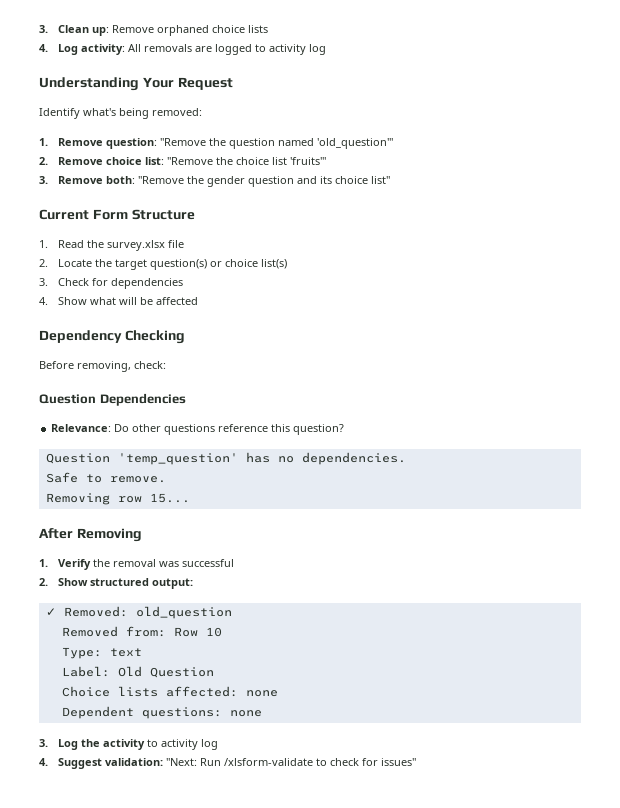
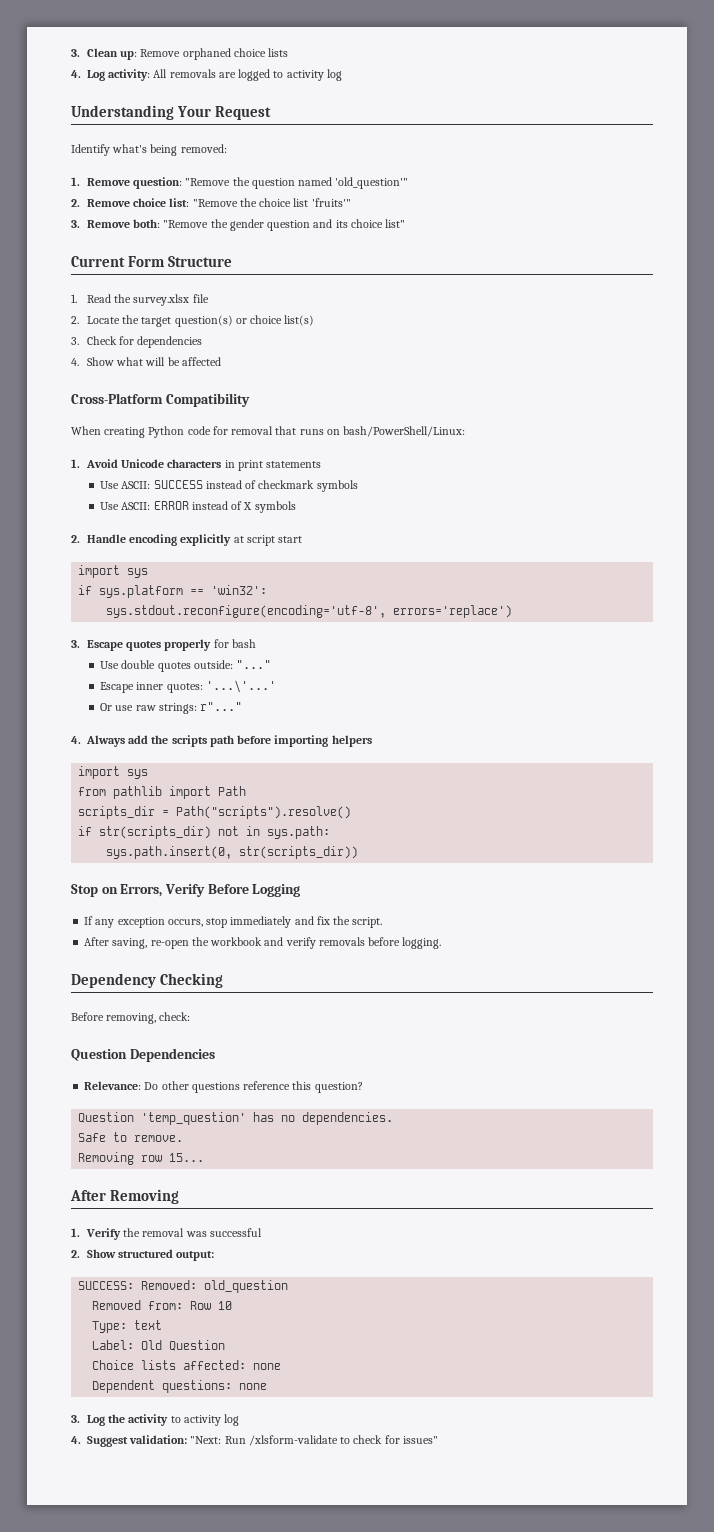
+ Cross-Platform Compatibility
+ When creating Python code for removal that runs on bash/PowerShell/Linux:
+ 1. Avoid Unicode characters in print statements
+ Use ASCII: SUCCESS instead of checkmark symbols
+ Use ASCII: ERROR instead of X symbols
+ 2. Handle encoding explicitly at script start
+ import sys
+ if sys.platform == 'win32':
+ sys.stdout.reconfigure(encoding='utf-8', errors='replace')
+ 3. Escape quotes properly for bash
+ Use double quotes outside: "..."
+ Escape inner quotes: '...\'...'
+ Or use raw strings: r"..."
+ 4. Always add the scripts path before importing helpers
+ import sys
+ from pathlib import Path
+ scripts_dir = Path("scripts").resolve()
+ if str(scripts_dir) not in sys.path:
+ sys.path.insert(0, str(scripts_dir))
+ Stop on Errors, Verify Before Logging
+ If any exception occurs, stop immediately and fix the script.
+ After saving, re-open the workbook and verify removals before logging.
- ✓ Removed: old_question
+ SUCCESS: Removed: old_question

